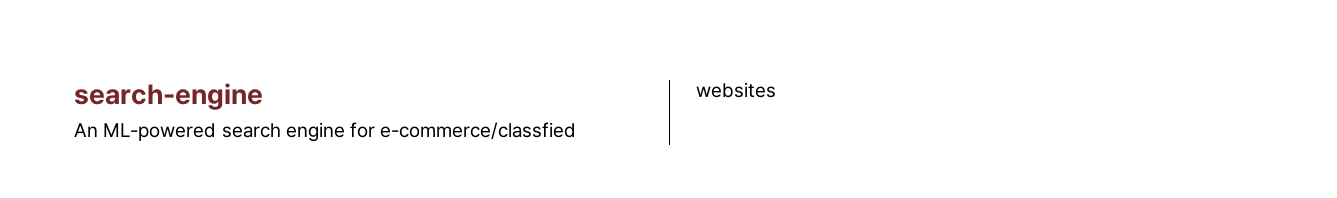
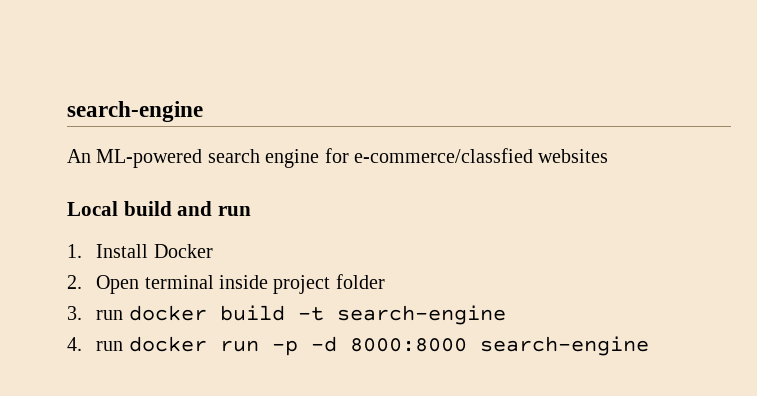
+ Local build and run
+ 1. Install Docker
+ 2. Open terminal inside project folder
+ 3. run docker build -t search-engine
+ 4. run docker run -p -d 8000:8000 search-engine

